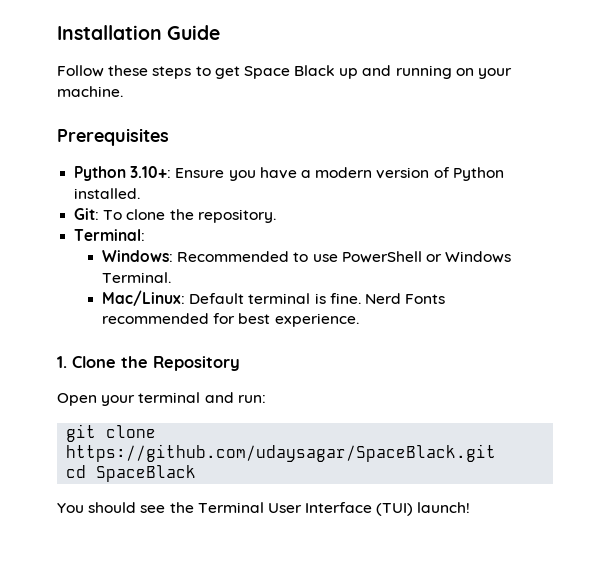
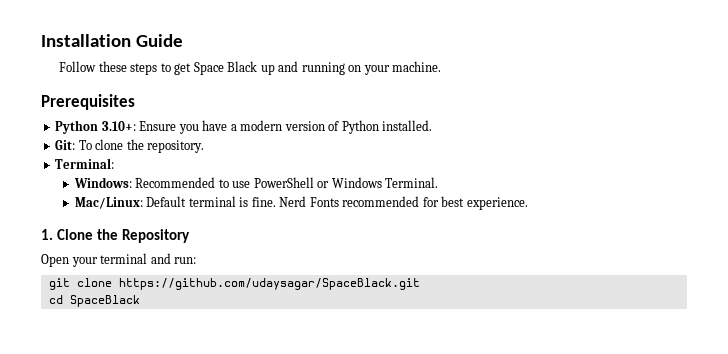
- You should see the Terminal User Interface (TUI) launch!

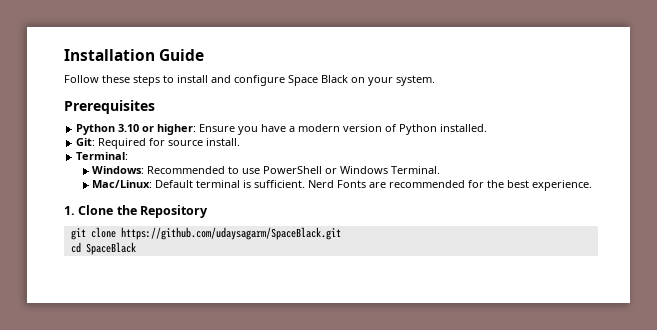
- Follow these steps to get Space Black up and running on your machine.
+ Follow these steps to install and configure Space Black on your system.
- Python 3.10+: Ensure you have a modern version of Python installed.
+ Python 3.10 or higher: Ensure you have a modern version of Python installed.
- Git: To clone the repository.
+ Git: Required for source install.
- Mac/Linux: Default terminal is fine.
+ Mac/Linux: Default terminal is sufficient.
- Nerd Fonts recommended for best experience.
+ Nerd Fonts are recommended for the best experience.
- Open your terminal and run:
- git clone https://github.com/udaysagar/SpaceBlack.git
+ git clone https://github.com/udaysagarm/SpaceBlack.git

